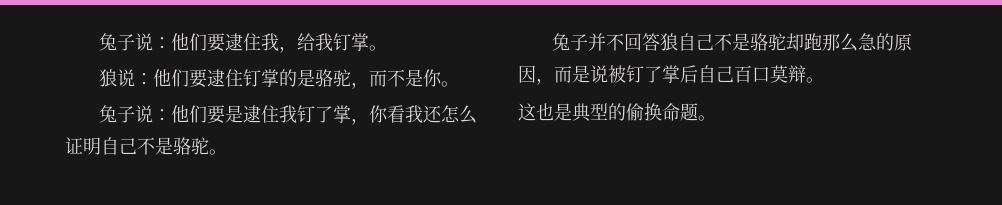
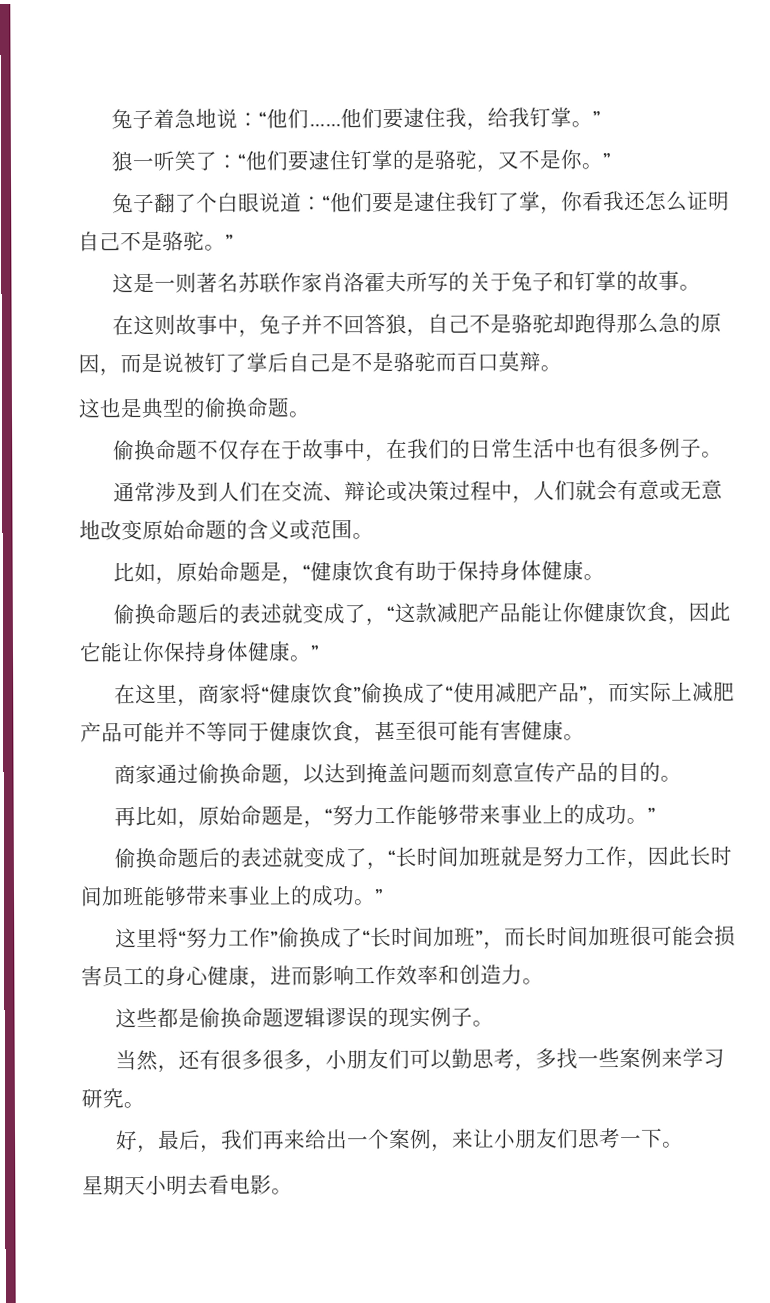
- 兔子说：他们要逮住我，给我钉掌。
- 狼说：他们要逮住钉掌的是骆驼，而不是你。
- 兔子说：他们要是逮住我钉了掌，你看我还怎么证明自己不是骆驼。
- 兔子并不回答狼自己不是骆驼却跑那么急的原因，而是说被钉了掌后自己百口莫辩。
+ 兔子着急地说：“他们……他们要逮住我，给我钉掌。”
+ 狼一听笑了：“他们要逮住钉掌的是骆驼，又不是你。”
+ 兔子翻了个白眼说道：“他们要是逮住我钉了掌，你看我还怎么证明自己不是骆驼。”
+ 这是一则著名苏联作家肖洛霍夫所写的关于兔子和钉掌的故事。
+ 在这则故事中，兔子并不回答狼，自己不是骆驼却跑得那么急的原因，而是说被钉了掌后自己是不是骆驼而百口莫辩。
+ 偷换命题不仅存在于故事中，在我们的日常生活中也有很多例子。
+ 通常涉及到人们在交流、辩论或决策过程中，人们就会有意或无意地改变原始命题的含义或范围。
+ 比如，原始命题是，“健康饮食有助于保持身体健康。
+ 偷换命题后的表述就变成了，“这款减肥产品能让你健康饮食，因此它能让你保持身体健康。”
+ 在这里，商家将“健康饮食”偷换成了“使用减肥产品”，而实际上减肥产品可能并不等同于健康饮食，甚至很可能有害健康。
+ 商家通过偷换命题，以达到掩盖问题而刻意宣传产品的目的。
+ 再比如，原始命题是，“努力工作能够带来事业上的成功。”
+ 偷换命题后的表述就变成了，“长时间加班就是努力工作，因此长时间加班能够带来事业上的成功。”
+ 这里将“努力工作”偷换成了“长时间加班”，而长时间加班很可能会损害员工的身心健康，进而影响工作效率和创造力。
+ 这些都是偷换命题逻辑谬误的现实例子。
+ 当然，还有很多很多，小朋友们可以勤思考，多找一些案例来学习研究。
+ 好，最后，我们再来给出一个案例，来让小朋友们思考一下。
+ 星期天小明去看电影。

